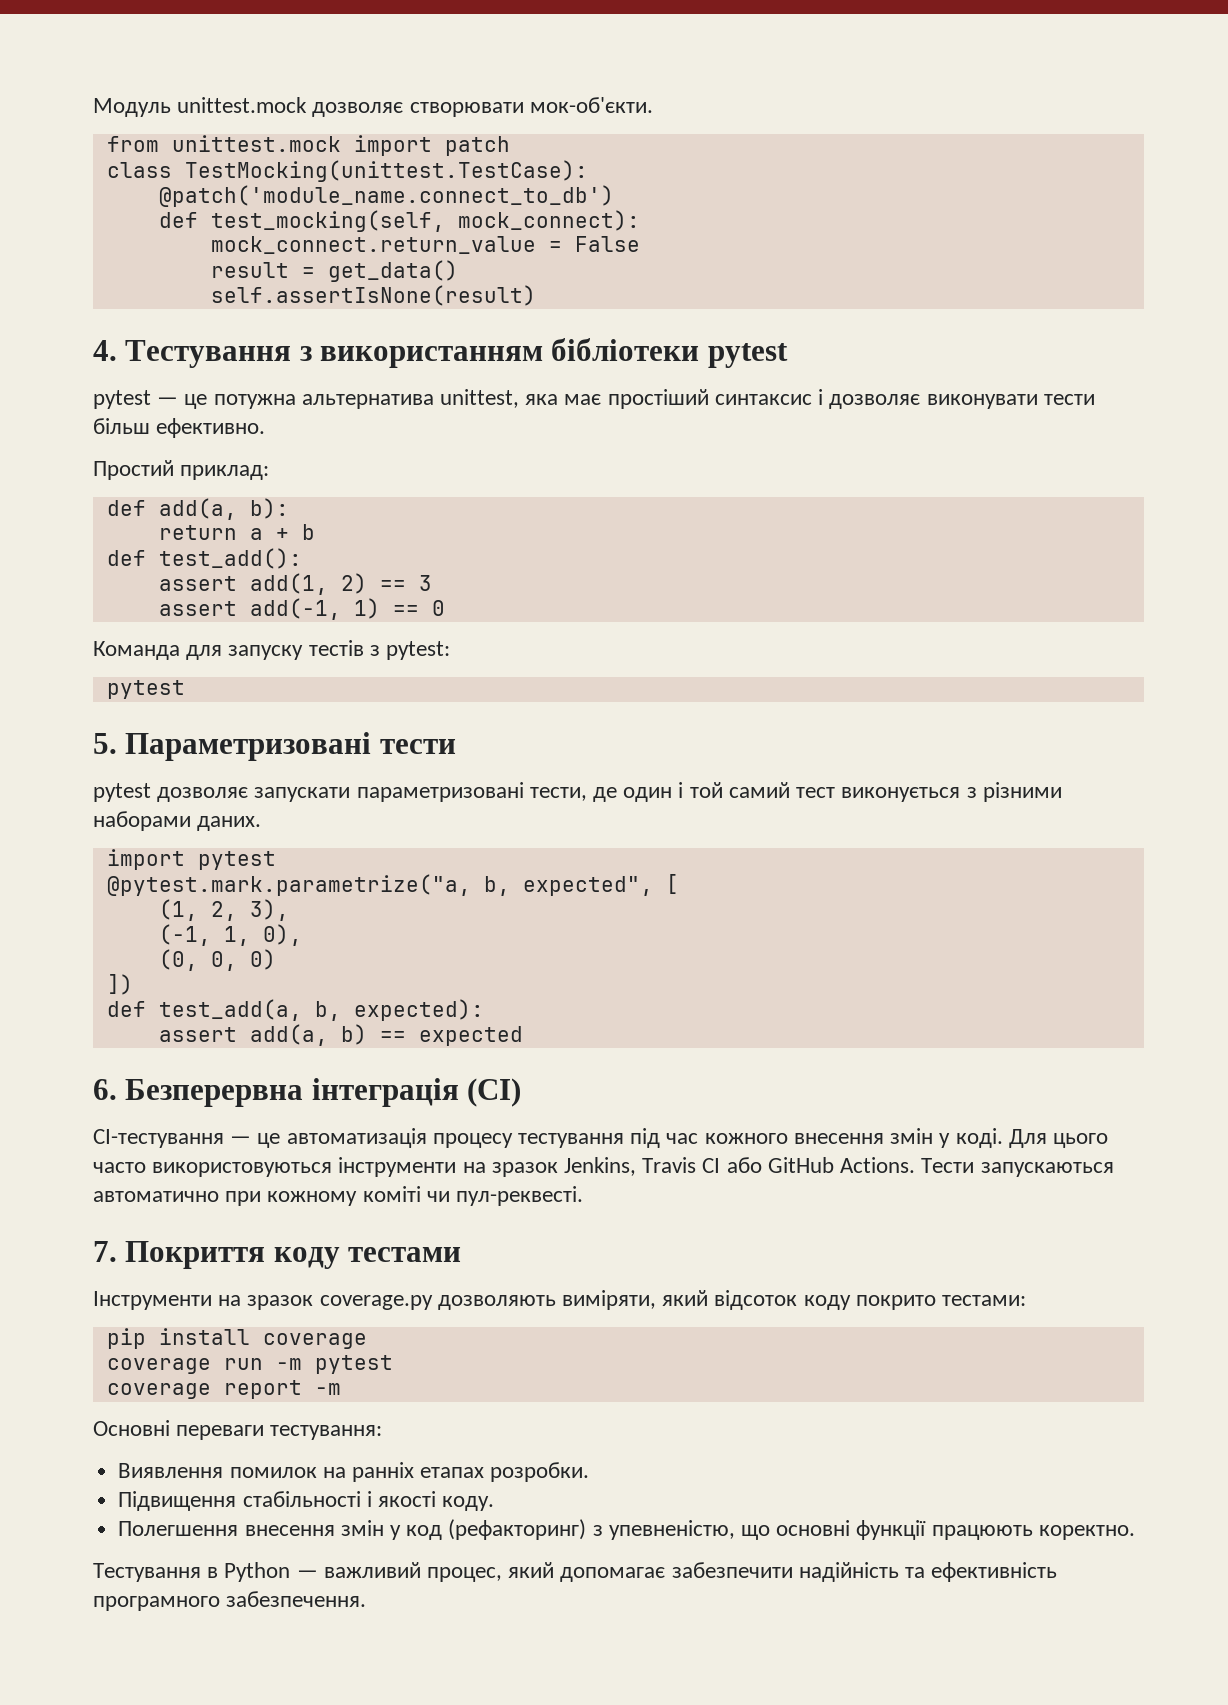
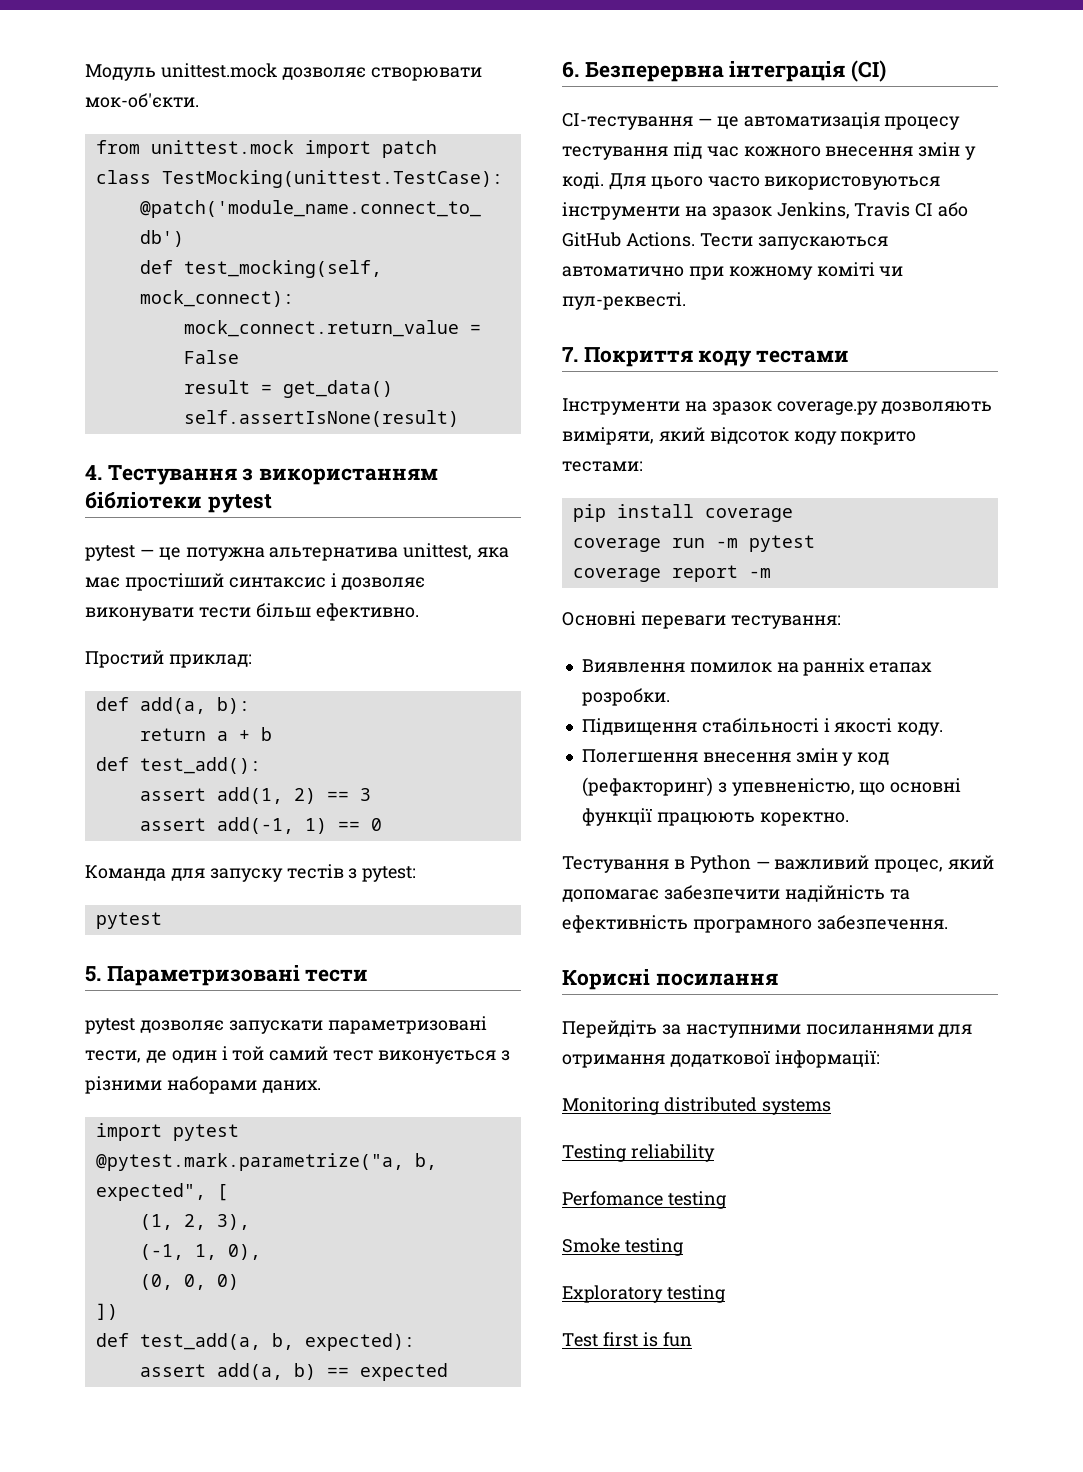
+ Корисні посилання
+ Перейдіть за наступними посиланнями для отримання додаткової інформації:
+ Monitoring distributed systems
+ Testing reliability
+ Perfomance testing
+ Smoke testing
+ Exploratory testing
+ Test first is fun

